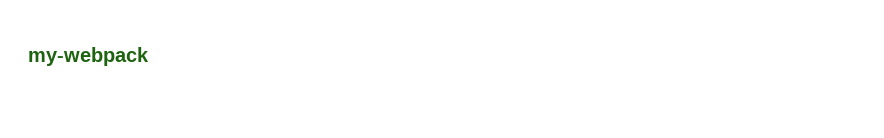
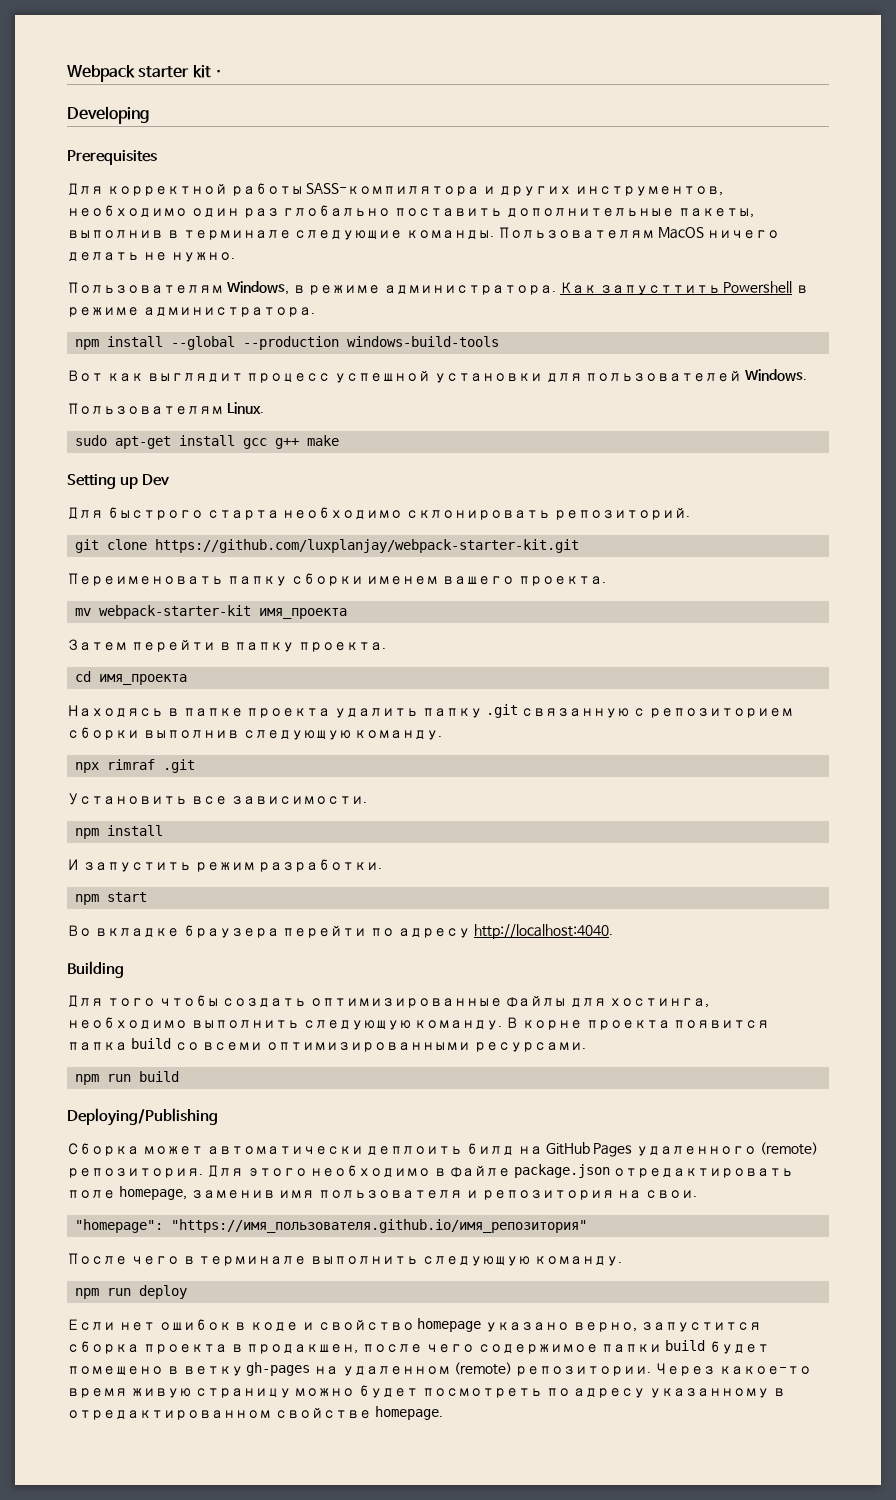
- my-webpack
+ Webpack starter kit ·
+ Developing
+ Prerequisites
+ Для корректной работы SASS-компилятора и других инструментов, необходимо один раз глобально поставить дополнительные пакеты, выполнив в терминале следующие команды. Пользователям MacOS ничего делать не нужно.
+ Пользователям Windows, в режиме администратора. Как запусттить Powershell в режиме администратора.
+ npm install --global --production windows-build-tools
+ Вот как выглядит процесс успешной установки для пользователей Windows.
+ Пользователям Linux.
+ sudo apt-get install gcc g++ make
+ Setting up Dev
+ Для быстрого старта необходимо склонировать репозиторий.
+ git clone https://github.com/luxplanjay/webpack-starter-kit.git
+ Переименовать папку сборки именем вашего проекта.
+ mv webpack-starter-kit имя_проекта
+ Затем перейти в папку проекта.
+ cd имя_проекта
+ Находясь в папке проекта удалить папку .git связанную с репозиторием сборки выполнив следующую команду.
+ npx rimraf .git
+ Установить все зависимости.
+ npm install
+ И запустить режим разработки.
+ npm start
+ Во вкладке браузера перейти по адресу http://localhost:4040.
+ Building
+ Для того чтобы создать оптимизированные файлы для хостинга, необходимо выполнить следующую команду. В корне проекта появится папка build со всеми оптимизированными ресурсами.
+ npm run build
+ Deploying/Publishing
+ Сборка может автоматически деплоить билд на GitHub Pages удаленного (remote) репозитория. Для этого необходимо в файле package.json отредактировать поле homepage, заменив имя пользователя и репозитория на свои.
+ "homepage": "https://имя_пользователя.github.io/имя_репозитория"
+ После чего в терминале выполнить следующую команду.
+ npm run deploy
+ Если нет ошибок в коде и свойство homepage указано верно, запустится сборка проекта в продакшен, после чего содержимое папки build будет помещено в ветку gh-pages на удаленном (remote) репозитории. Через какое-то время живую страницу можно будет посмотреть по адресу указанному в отредактированном свойстве homepage.

